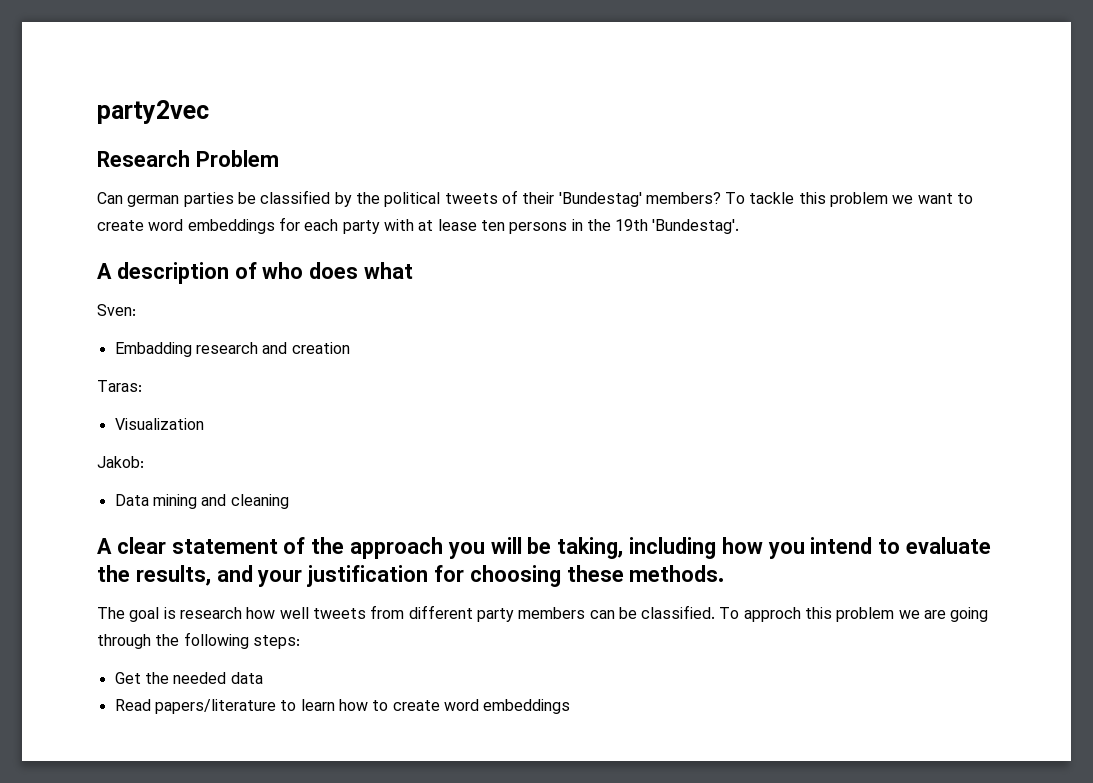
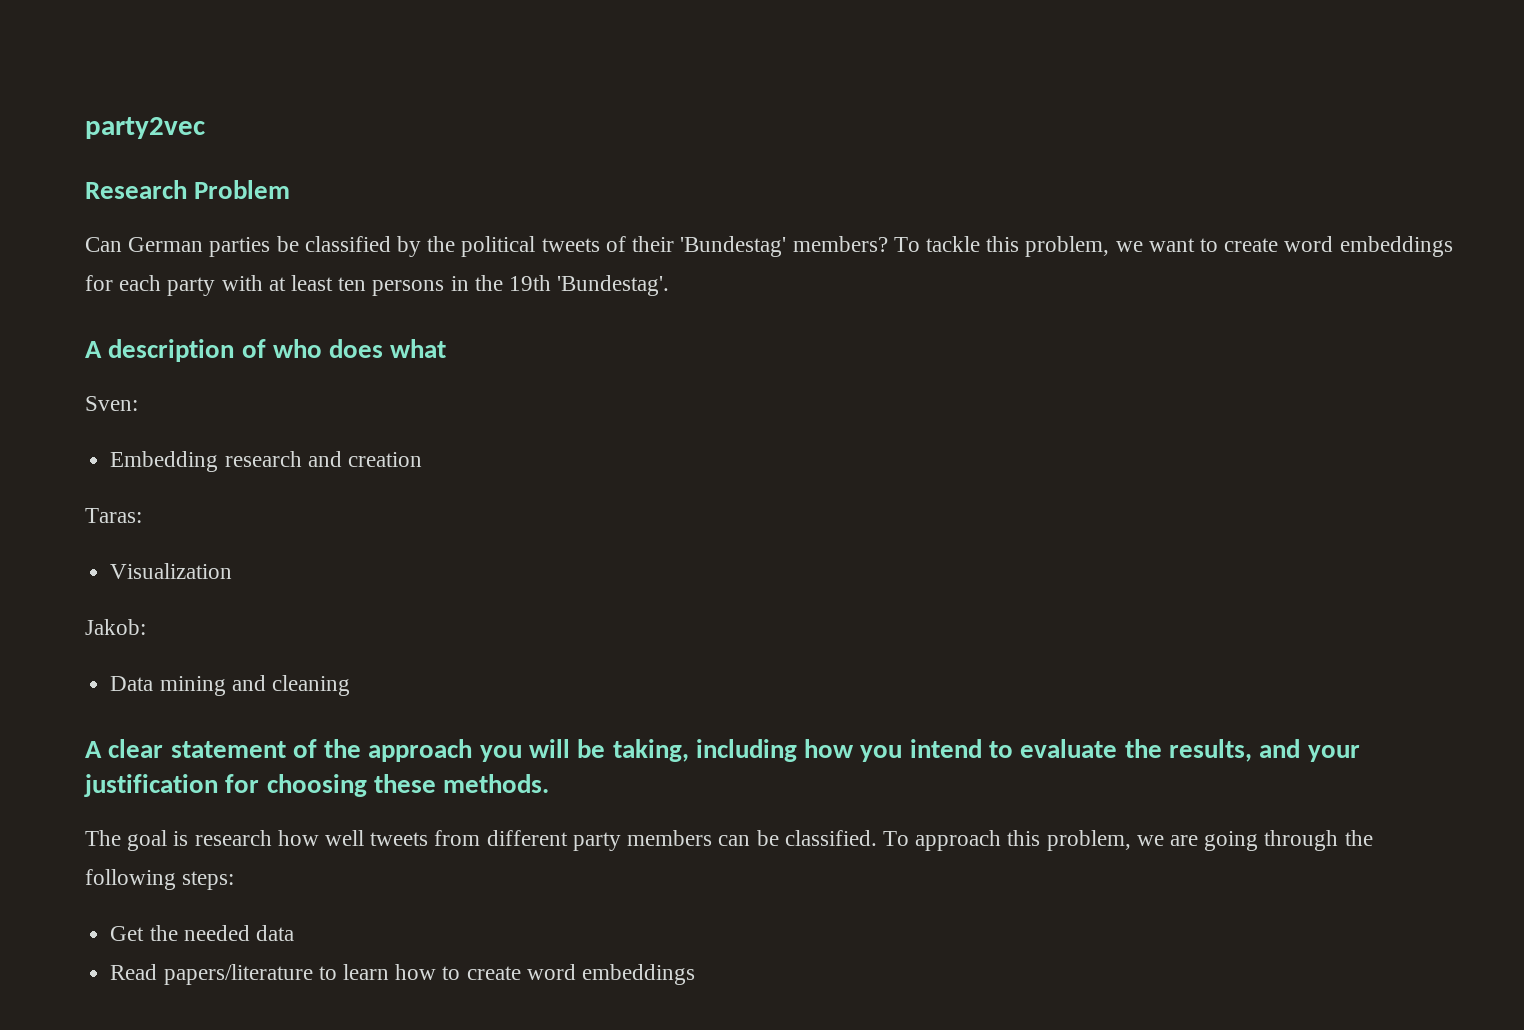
- Can german parties be classified by the political tweets of their 'Bundestag' members?
+ Can German parties be classified by the political tweets of their 'Bundestag' members?
- To tackle this problem we want to create word embeddings for each party with at lease ten persons in the 19th 'Bundestag'.
+ To tackle this problem, we want to create word embeddings for each party with at least ten persons in the 19th 'Bundestag'.
- Embadding research and creation
+ Embedding research and creation
- To approch this problem we are going through the following steps:
+ To approach this problem, we are going through the following steps:

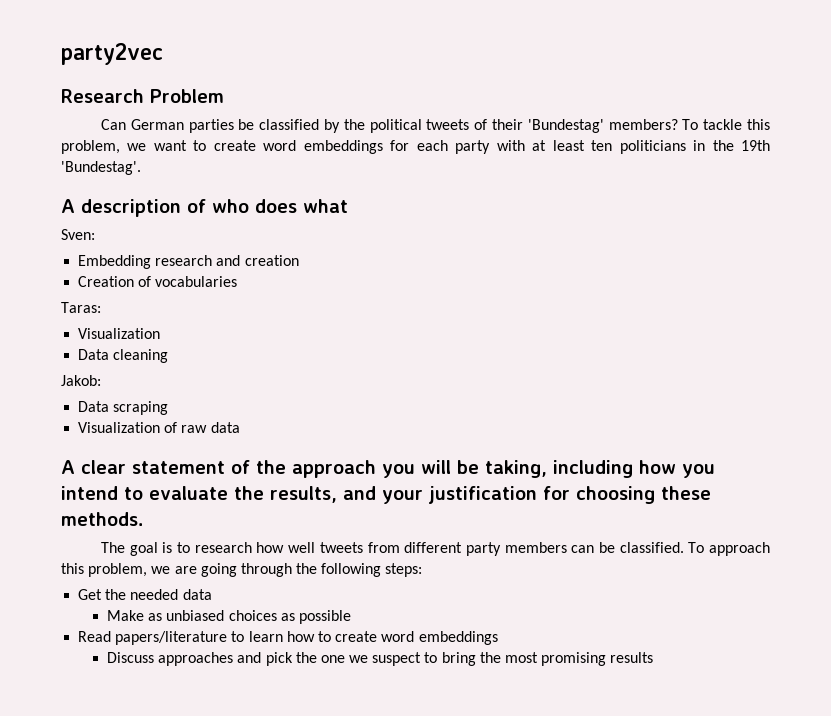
- To tackle this problem, we want to create word embeddings for each party with at least ten persons in the 19th 'Bundestag'.
+ To tackle this problem, we want to create word embeddings for each party with at least ten politicians in the 19th 'Bundestag'.
+ Creation of vocabularies
+ Data cleaning
- Data mining and cleaning
+ Data scraping
+ Visualization of raw data
- The goal is research how well tweets from different party members can be classified.
+ The goal is to research how well tweets from different party members can be classified.
+ Make as unbiased choices as possible
+ Discuss approaches and pick the one we suspect to bring the most promising results

